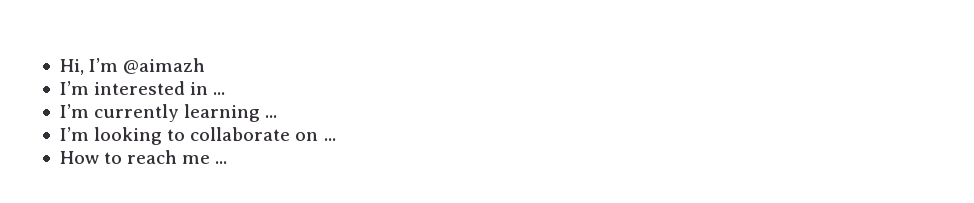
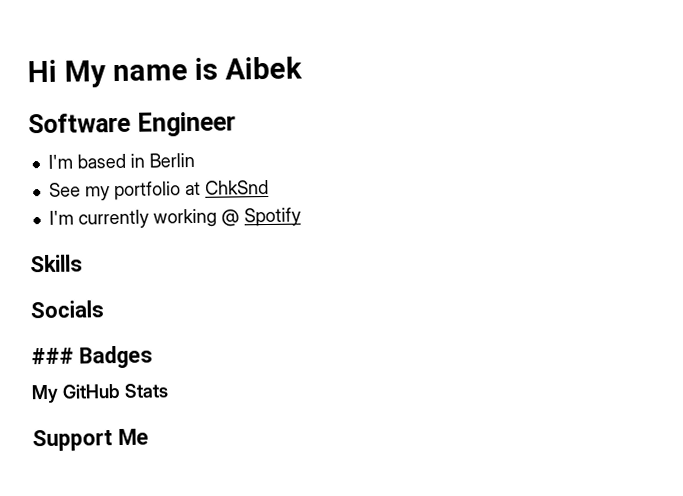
- Hi, I’m @aimazh
- I’m interested in ...
- I’m currently learning ...
- I’m looking to collaborate on ...
- How to reach me ...
+ Hi My name is Aibek
+ Software Engineer
+ I'm based in Berlin
+ See my portfolio at ChkSnd
+ I'm currently working @ Spotify
+ Skills
+ Socials
+ ### Badges
+ My GitHub Stats
+ Support Me

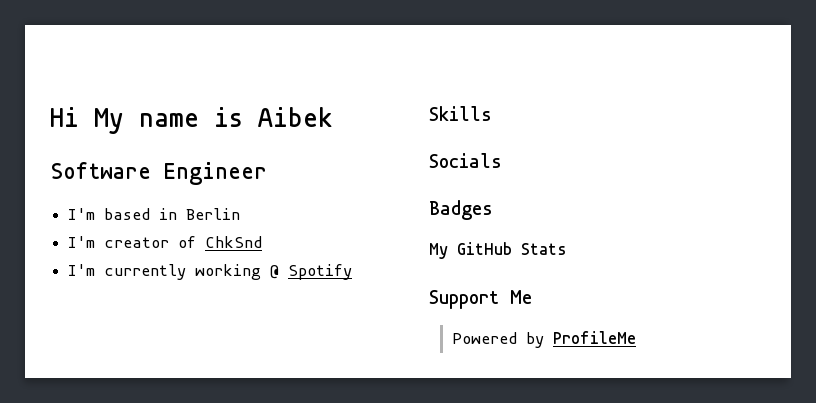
- See my portfolio at ChkSnd
+ I'm creator of ChkSnd
- ### Badges
+ Badges
+ Powered by ProfileMe

